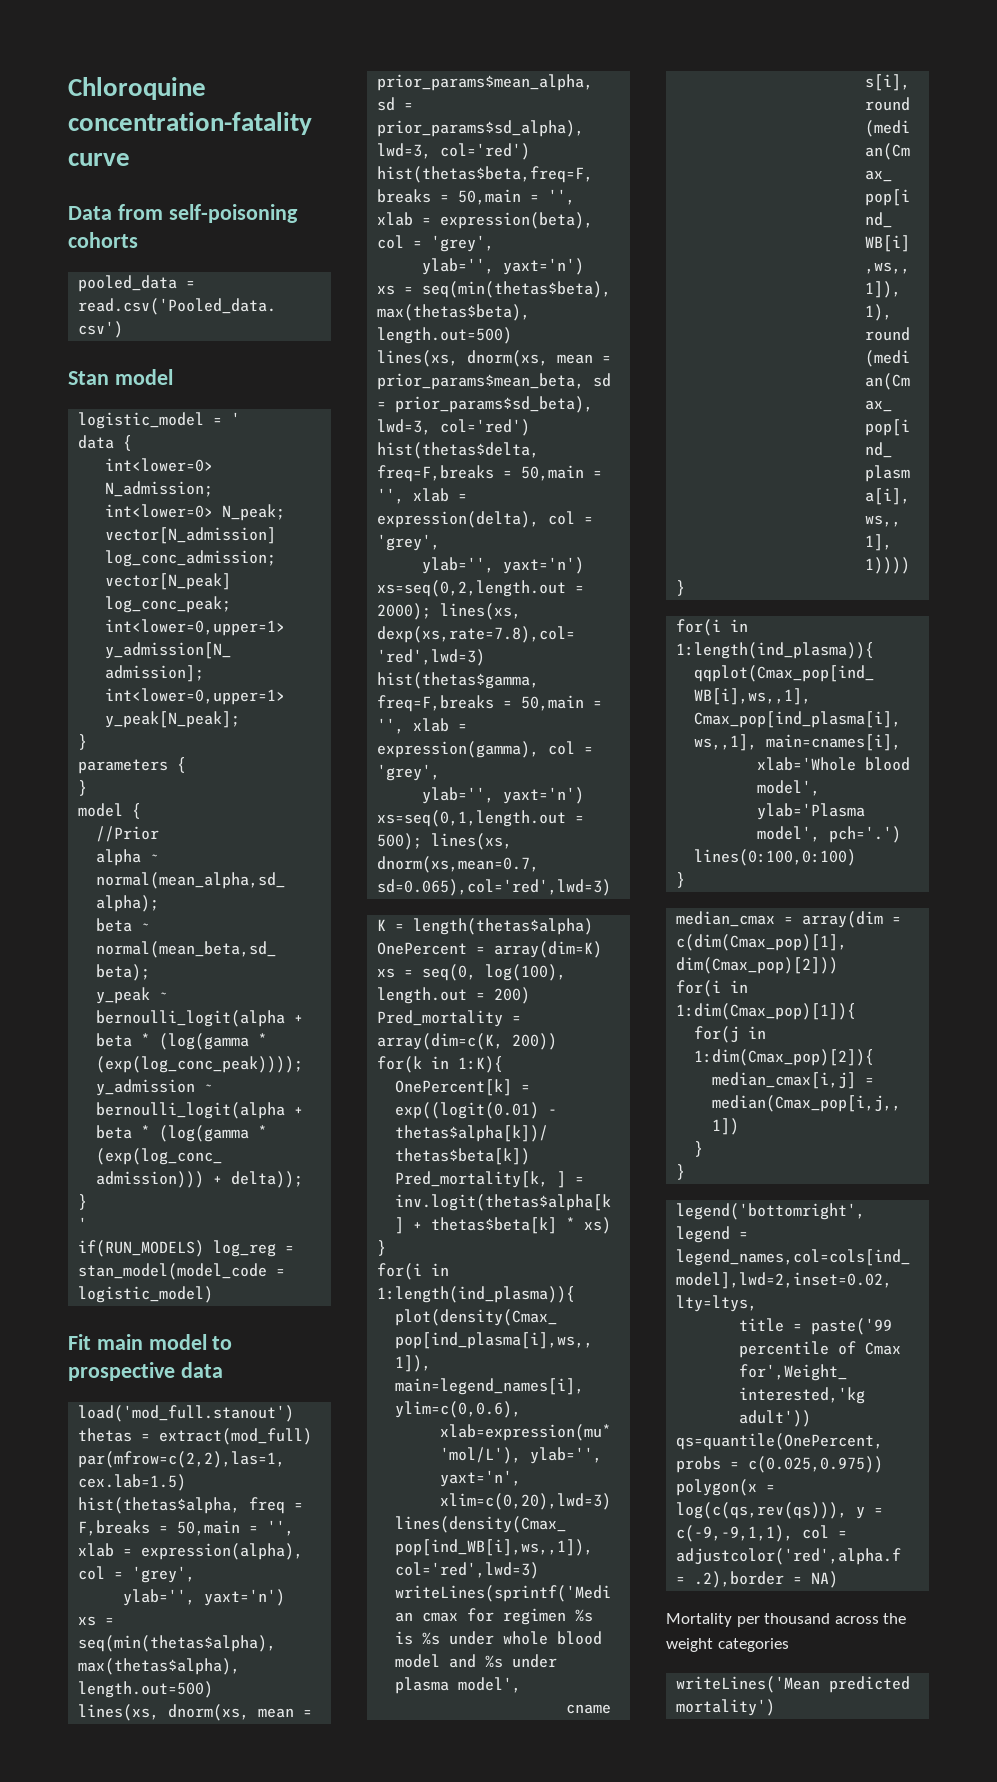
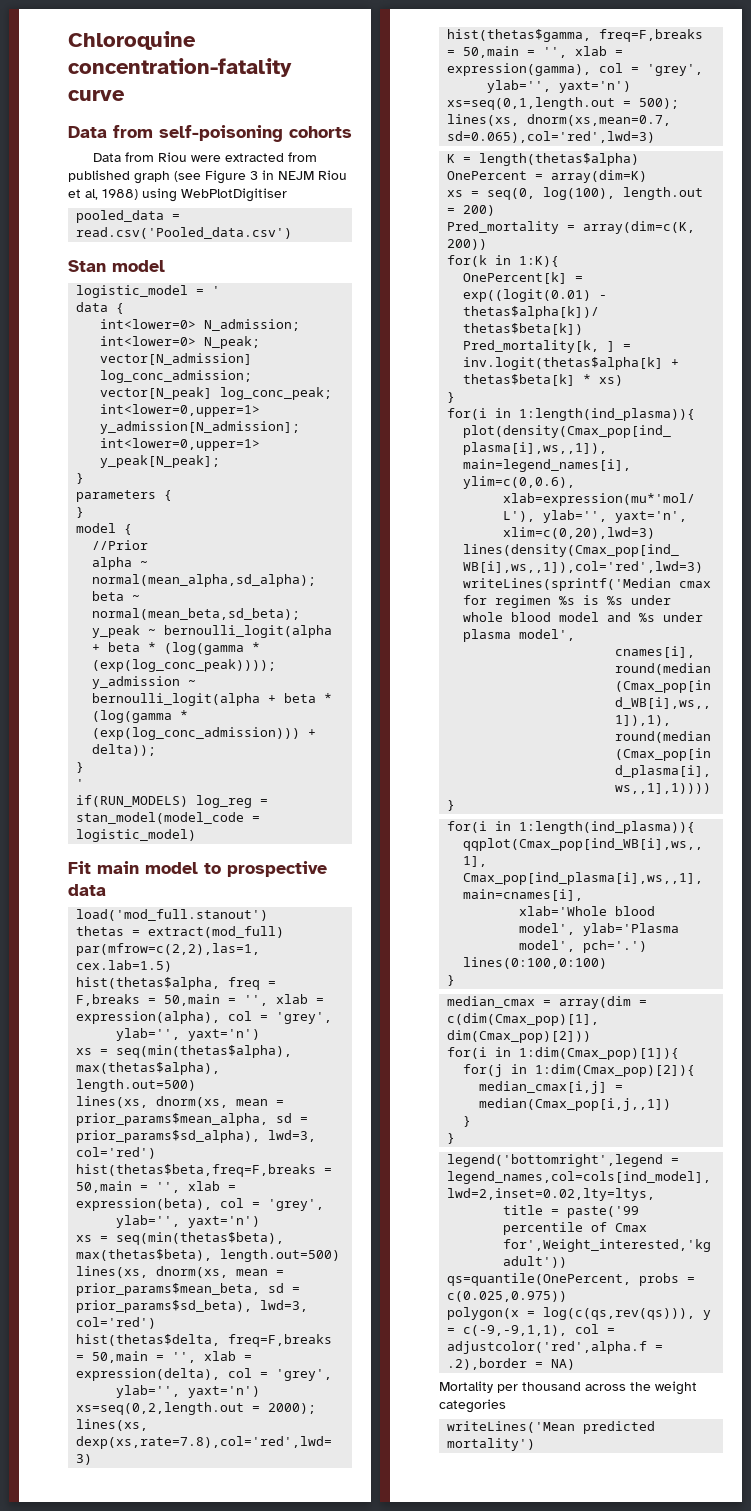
+ Data from Riou were extracted from published graph (see Figure 3 in NEJM Riou et al, 1988) using WebPlotDigitiser

